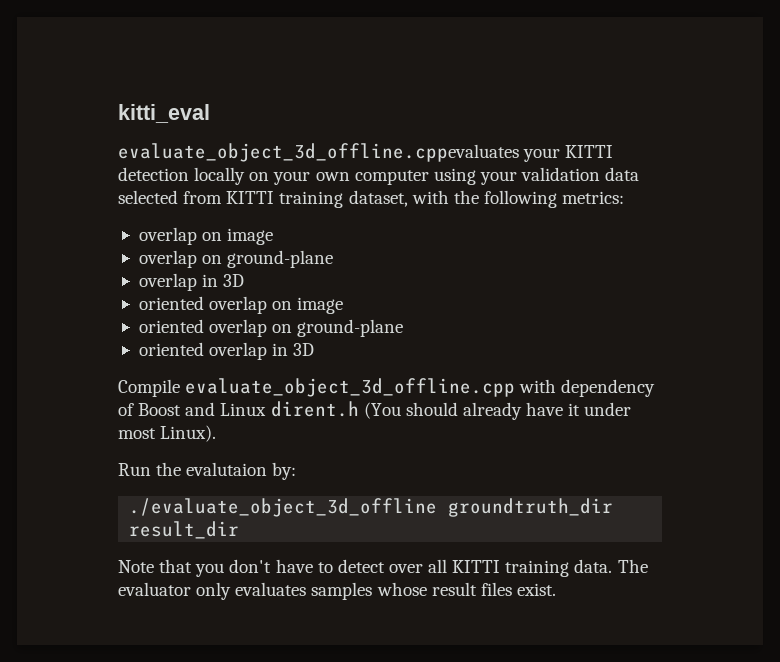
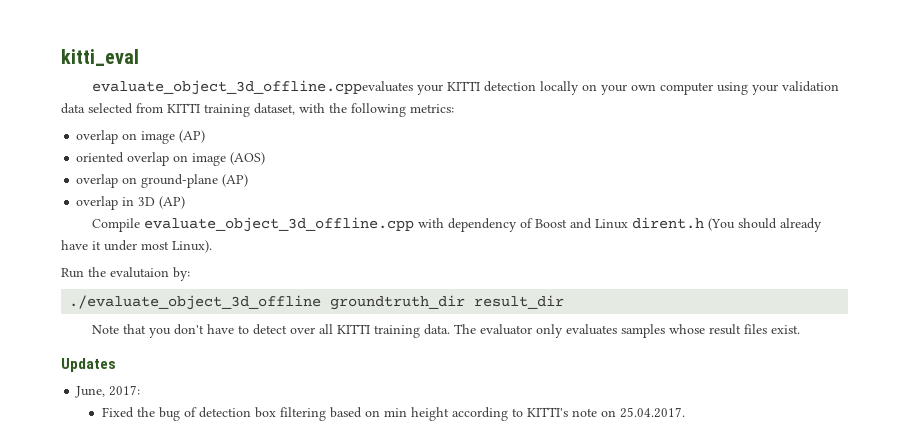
  evaluate_object_3d_offline.cppevaluates your KITTI detection locally on your own computer using your validation data selected from KITTI training dataset, with the following metrics:
- overlap on image
- overlap on ground-plane
- overlap in 3D
+ overlap on image (AP)
- oriented overlap on image
- oriented overlap on ground-plane
- oriented overlap in 3D
+ oriented overlap on image (AOS)
+ overlap on ground-plane (AP)
+ overlap in 3D (AP)
+ Updates
+ June, 2017:
+ Fixed the bug of detection box filtering based on min height according to KITTI's note on 25.04.2017.

